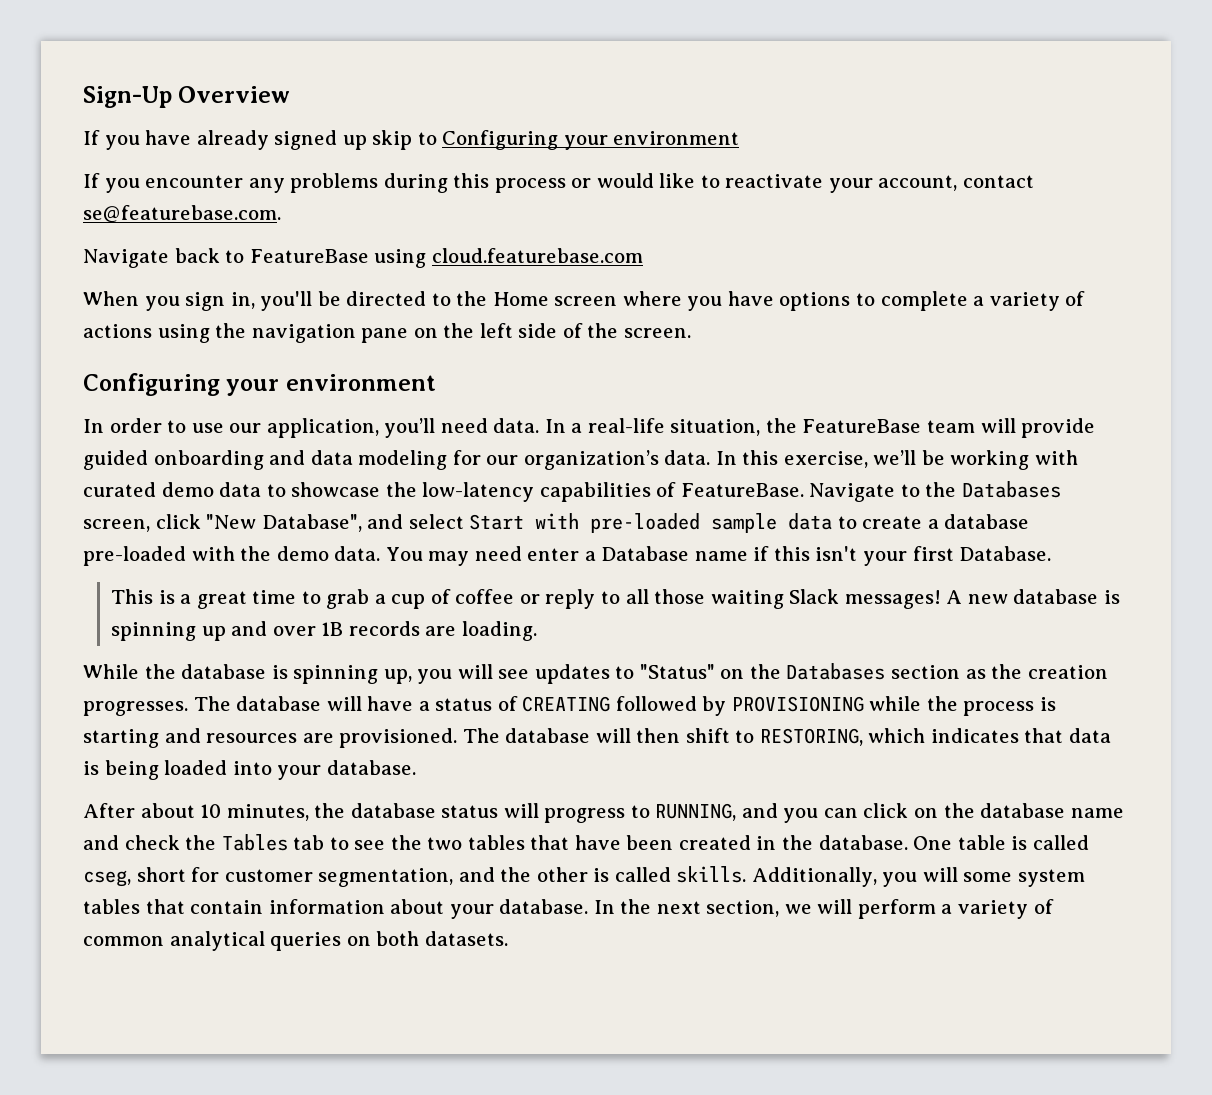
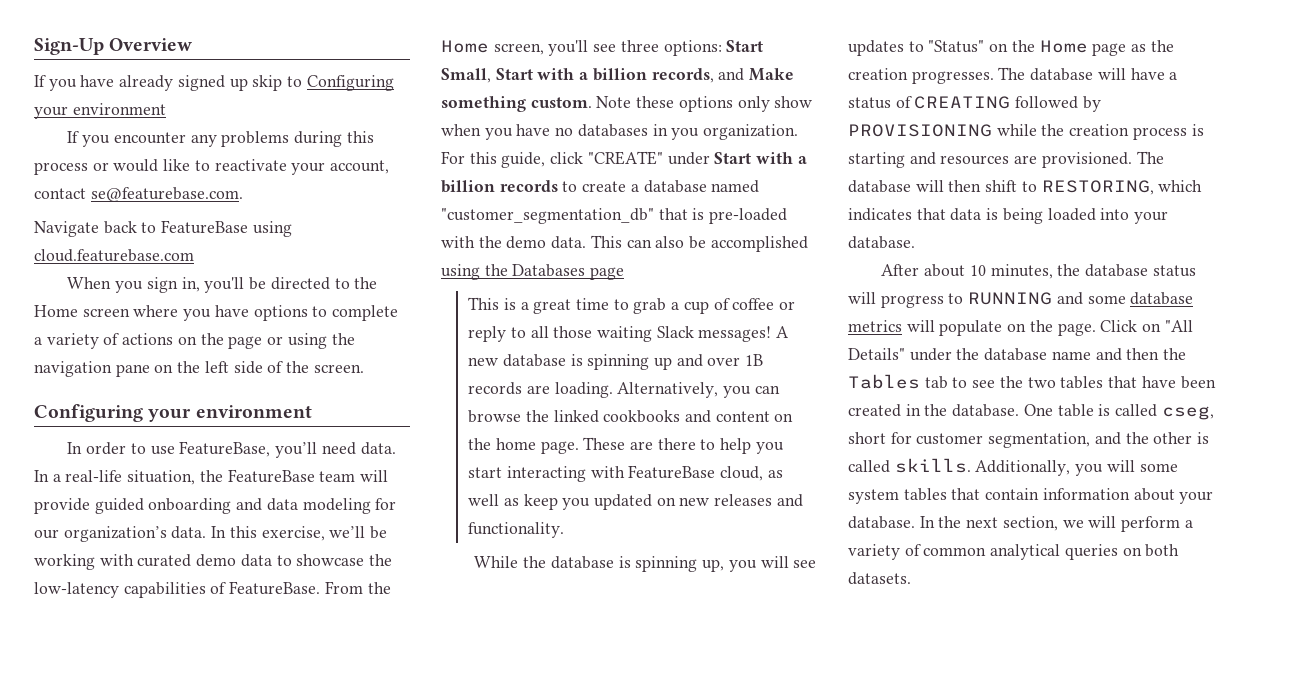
- When you sign in, you'll be directed to the Home screen where you have options to complete a variety of actions using the navigation pane on the left side of the screen.
+ When you sign in, you'll be directed to the Home screen where you have options to complete a variety of actions on the page or using the navigation pane on the left side of the screen.
- In order to use our application, you’ll need data.
+ In order to use FeatureBase, you’ll need data.
- Navigate to the Databases screen, click "New Database", and select Start with pre-loaded sample data to create a database pre-loaded with the demo data.
+ From the Home screen, you'll see three options: Start Small, Start with a billion records, and Make something custom. Note these options only show when you have no databases in you organization. For this guide, click "CREATE" under Start with a billion records to create a database named "customer_segmentation_db" that is pre-loaded with the demo data.
- You may need enter a Database name if this isn't your first Database.
+ This can also be accomplished using the Databases page
+ Alternatively, you can browse the linked cookbooks and content on the home page. These are there to help you start interacting with FeatureBase cloud, as well as keep you updated on new releases and functionality.
- While the database is spinning up, you will see updates to "Status" on the Databases section as the creation progresses.
+ While the database is spinning up, you will see updates to "Status" on the Home page as the creation progresses.
- The database will have a status of CREATING followed by PROVISIONING while the process is starting and resources are provisioned.
+ The database will have a status of CREATING followed by PROVISIONING while the creation process is starting and resources are provisioned.
- After about 10 minutes, the database status will progress to RUNNING, and you can click on the database name and check the Tables tab to see the two tables that have been created in the database.
+ After about 10 minutes, the database status will progress to RUNNING and some database metrics will populate on the page. Click on "All Details" under the database name and then the Tables tab to see the two tables that have been created in the database.

